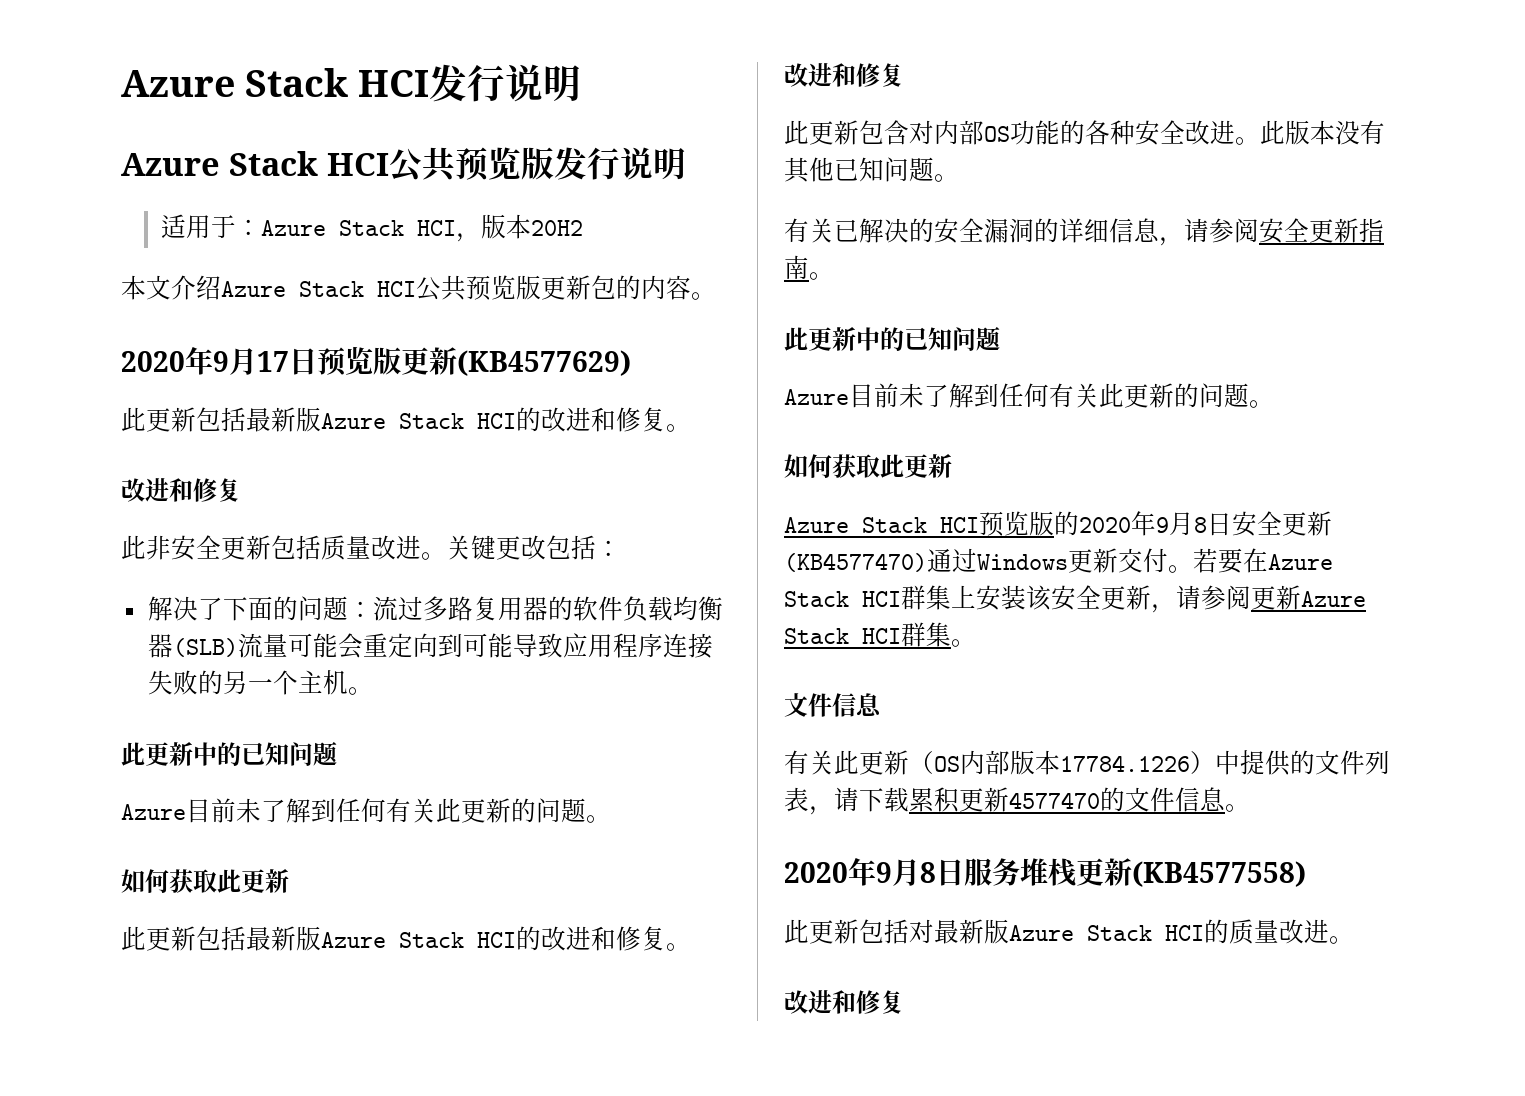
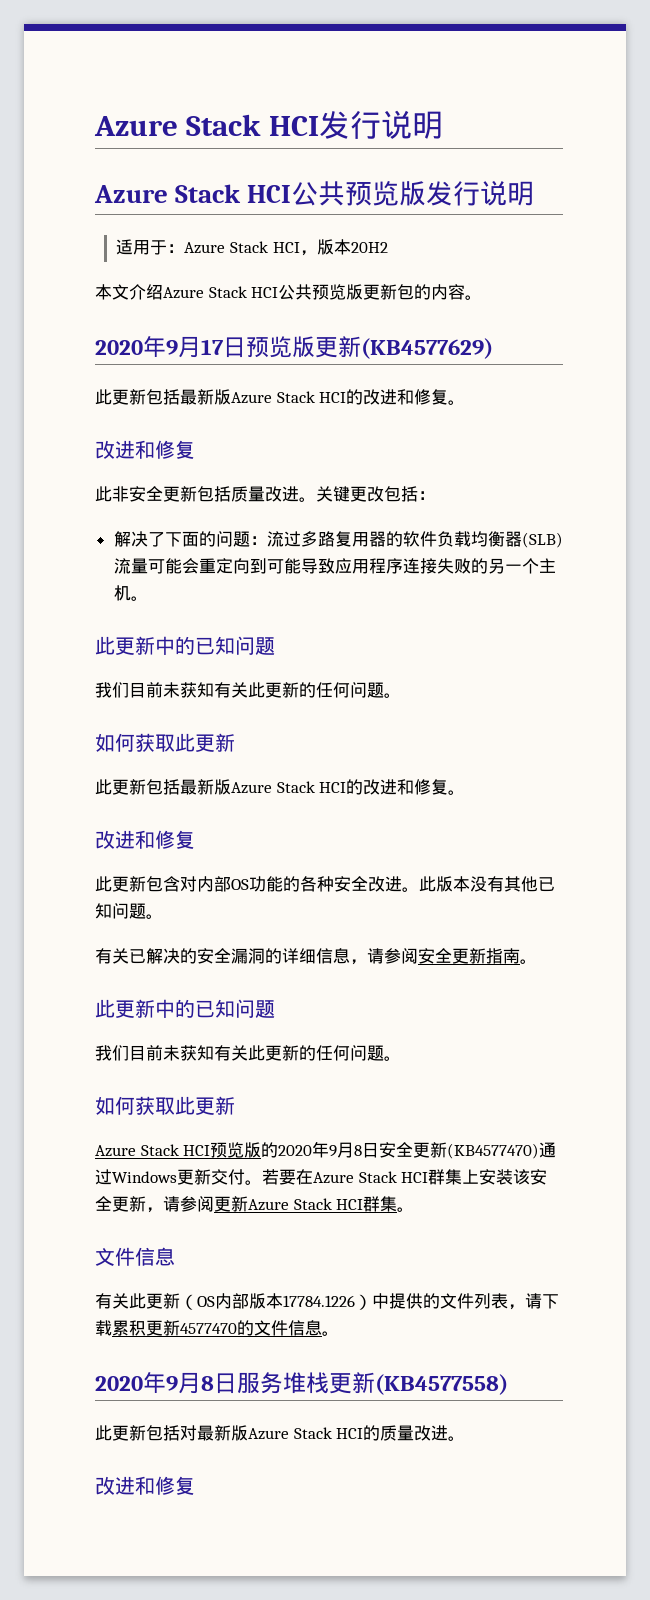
  解决了下面的问题：流过多路复用器的软件负载均衡器(SLB)流量可能会重定向到可能导致应用程序连接失败的另一个主机。
  此更新中的已知问题
- Azure目前未了解到任何有关此更新的问题。
+ 我们目前未获知有关此更新的任何问题。
  有关已解决的安全漏洞的详细信息，请参阅安全更新指南。
  此更新中的已知问题
- Azure目前未了解到任何有关此更新的问题。
+ 我们目前未获知有关此更新的任何问题。

